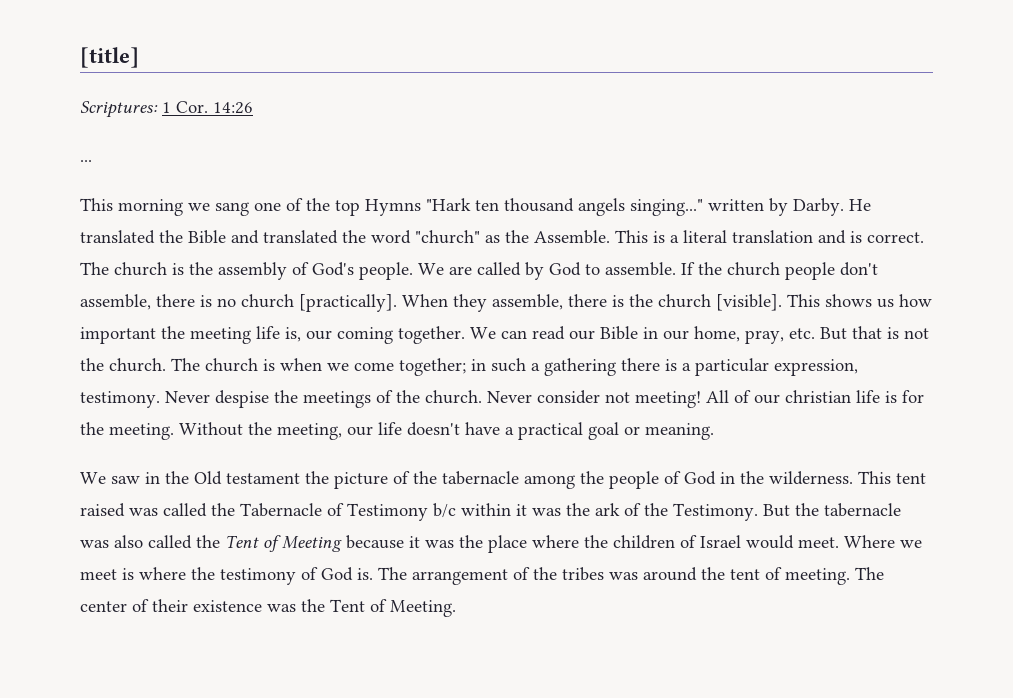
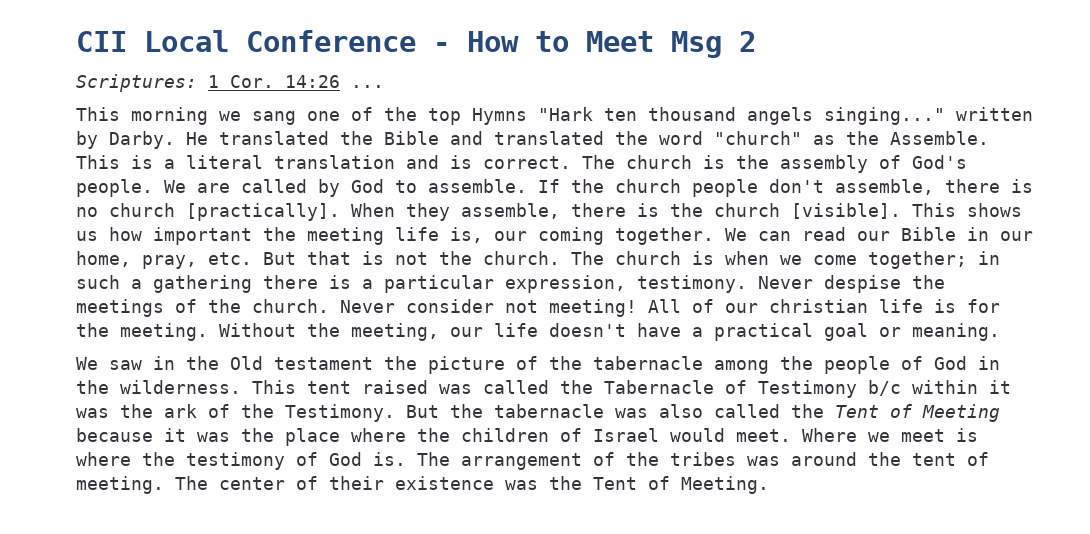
- [title]
+ CII Local Conference - How to Meet Msg 2
- Scriptures: 1 Cor. 14:26
- ...
+ Scriptures: 1 Cor. 14:26 ...

